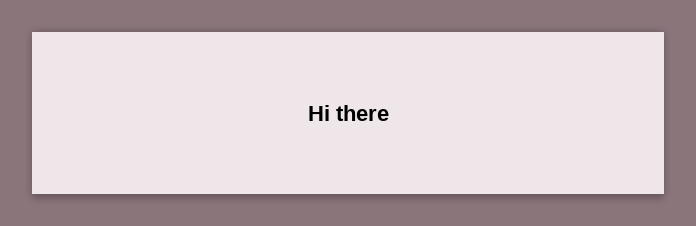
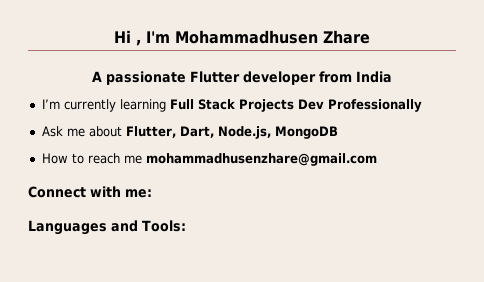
- Hi there
+ Hi , I'm Mohammadhusen Zhare
+ A passionate Flutter developer from India
+ I’m currently learning Full Stack Projects Dev Professionally
+ Ask me about Flutter, Dart, Node.js, MongoDB
+ How to reach me mohammadhusenzhare@gmail.com
+ Connect with me:
+ Languages and Tools:

